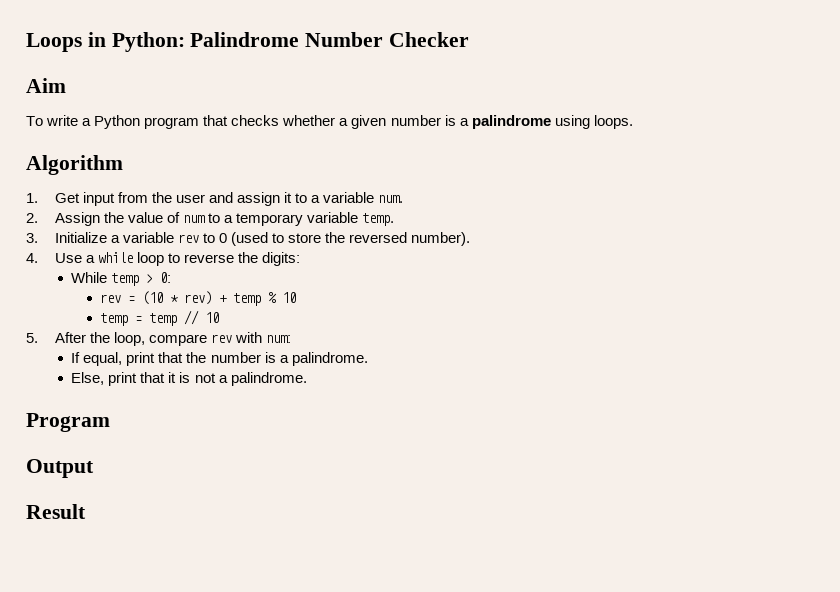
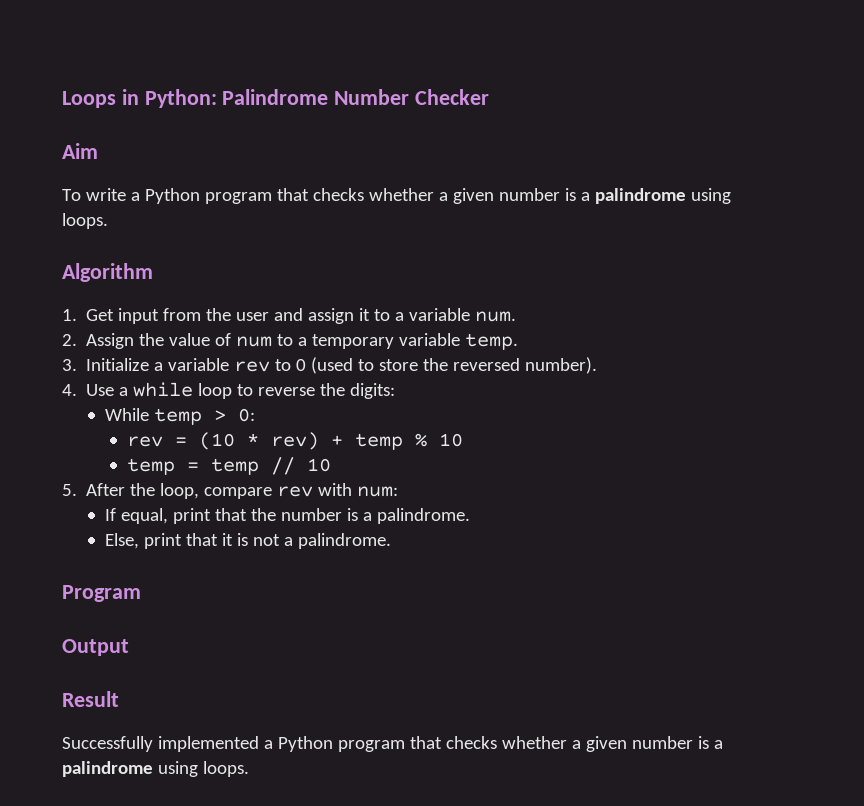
+ Successfully implemented a Python program that checks whether a given number is a palindrome using loops.

